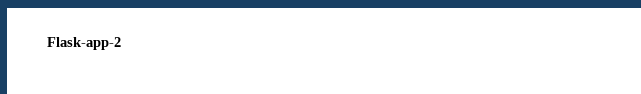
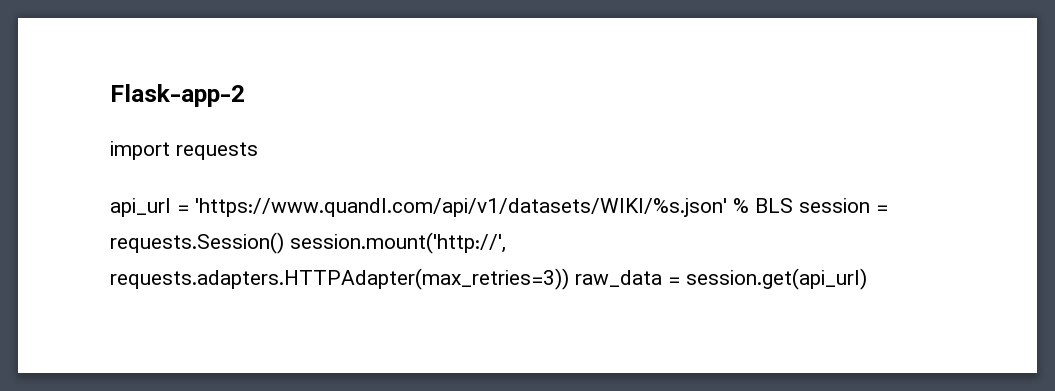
+ import requests
+ api_url = 'https://www.quandl.com/api/v1/datasets/WIKI/%s.json' % BLS session = requests.Session() session.mount('http://', requests.adapters.HTTPAdapter(max_retries=3)) raw_data = session.get(api_url)

